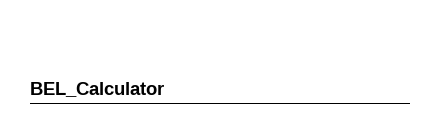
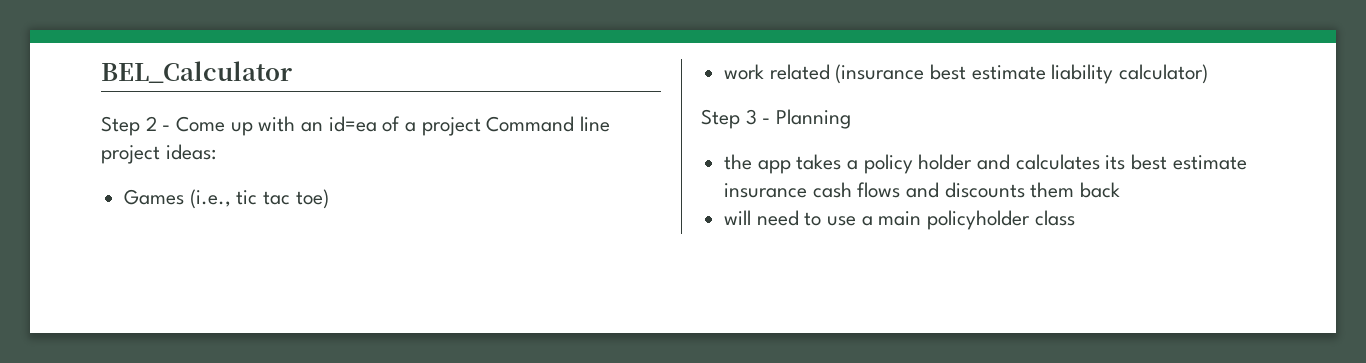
+ Step 2 - Come up with an id=ea of a project Command line project ideas:
+ Games (i.e., tic tac toe)
+ work related (insurance best estimate liability calculator)
+ Step 3 - Planning
+ the app takes a policy holder and calculates its best estimate insurance cash flows and discounts them back
+ will need to use a main policyholder class

